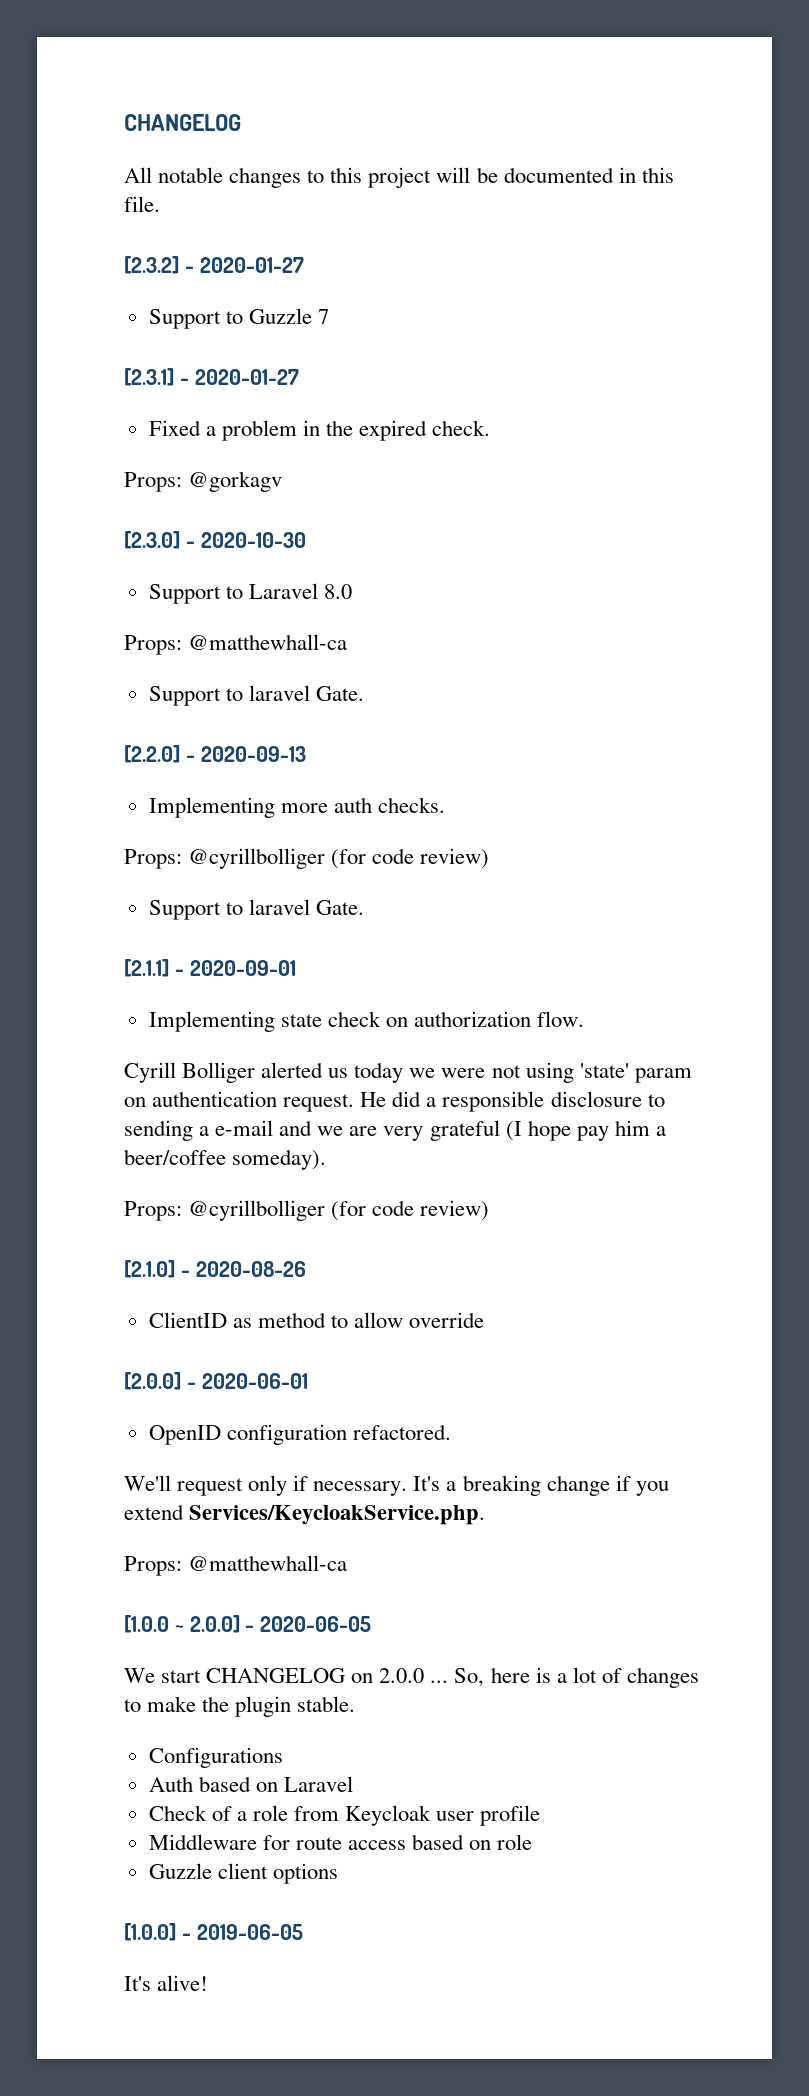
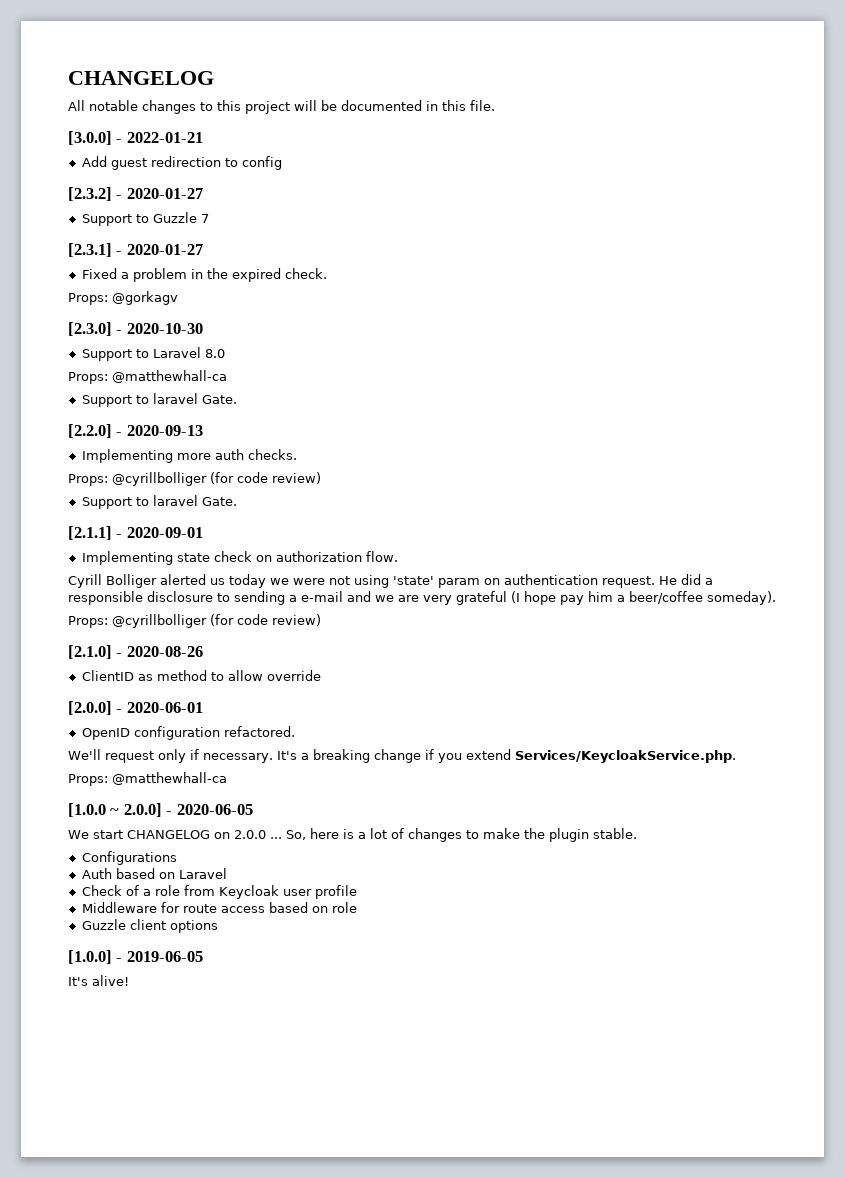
+ [3.0.0] - 2022-01-21
+ Add guest redirection to config

